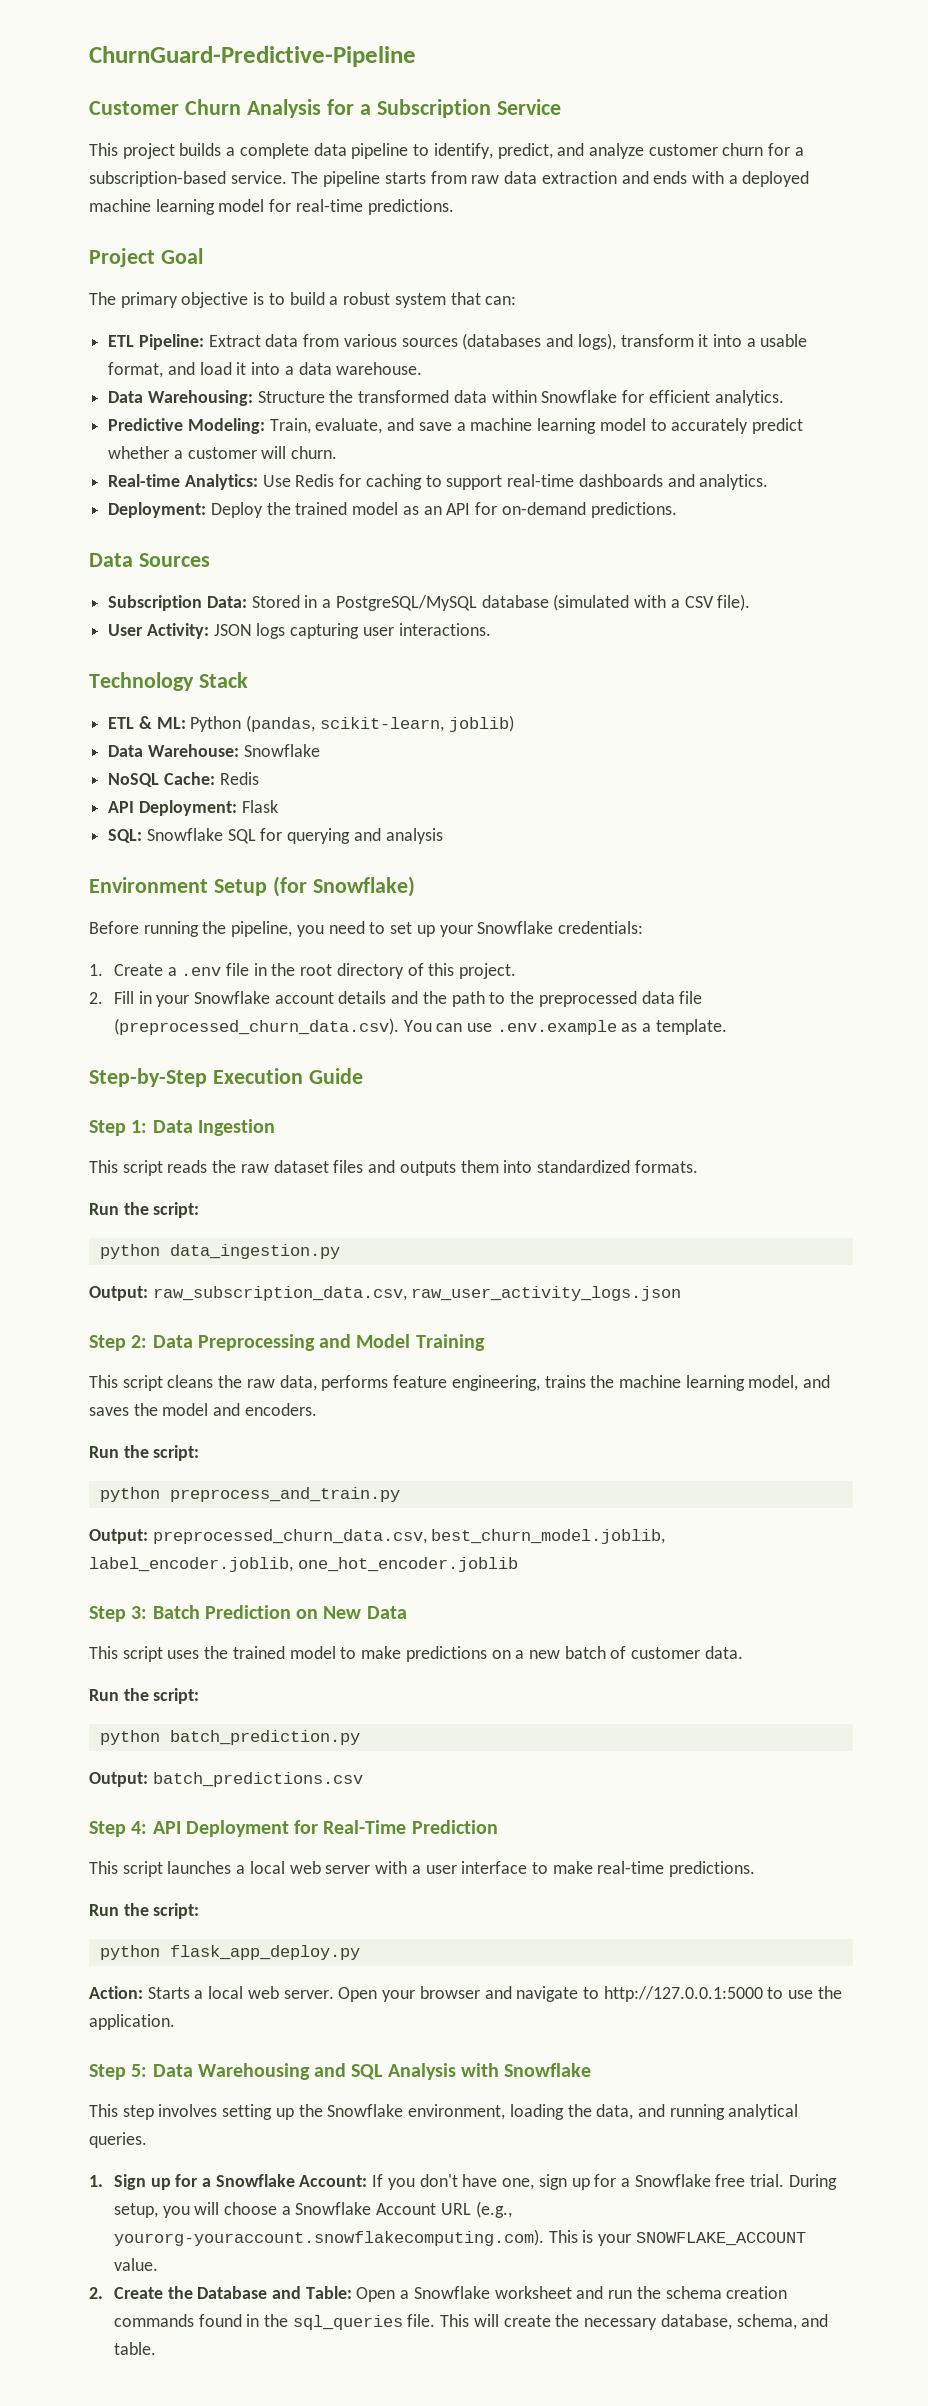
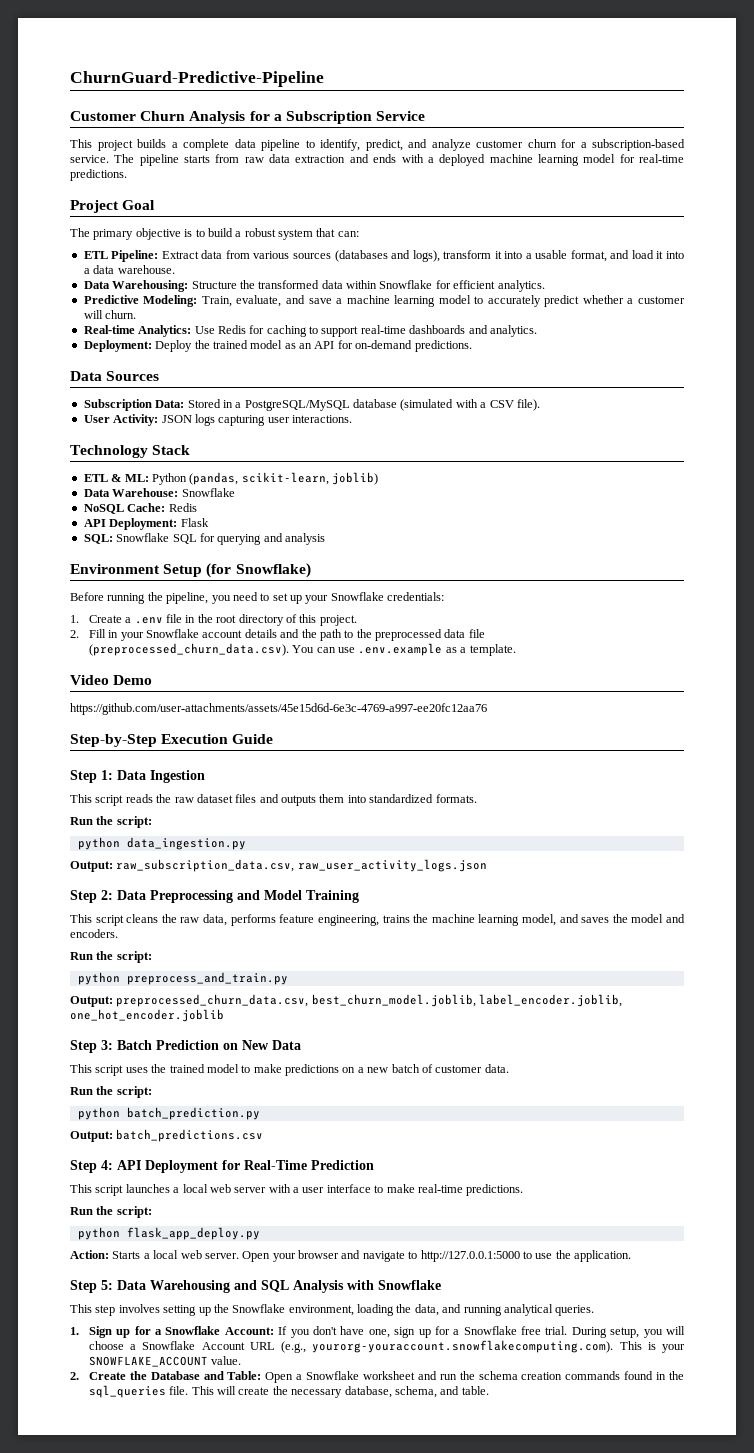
+ Video Demo
+ https://github.com/user-attachments/assets/45e15d6d-6e3c-4769-a997-ee20fc12aa76

